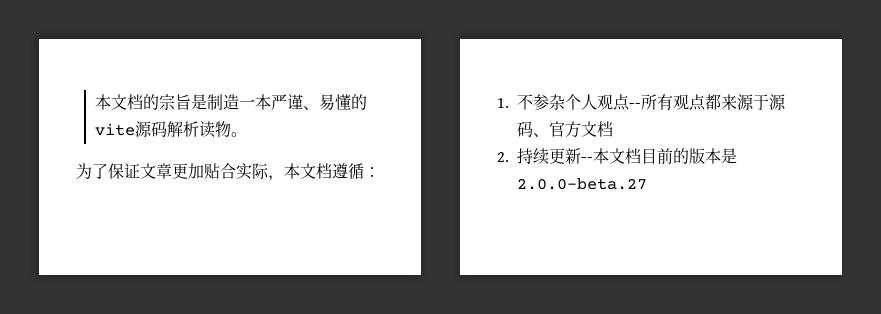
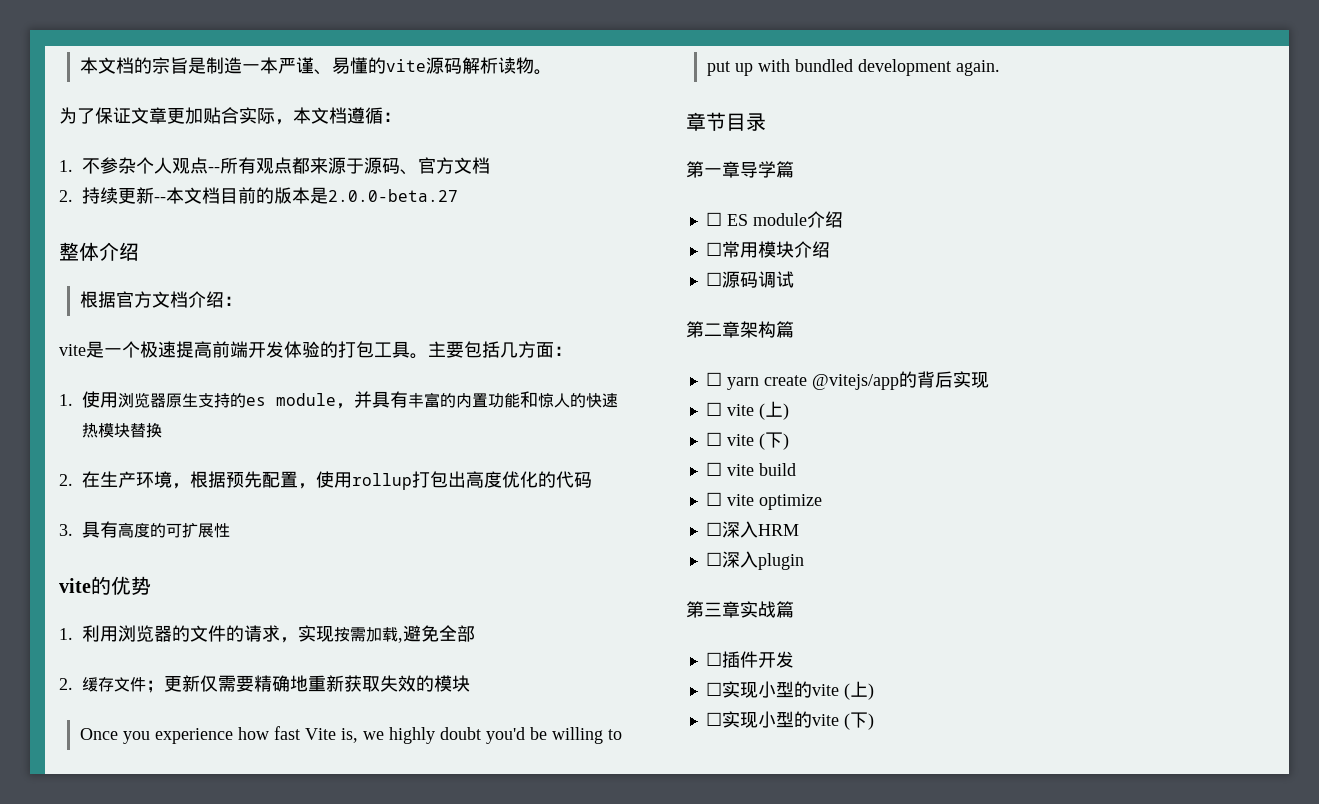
+ 整体介绍
+ 根据官方文档介绍：
+ vite是一个极速提高前端开发体验的打包工具。主要包括几方面：
+ 1.使用浏览器原生支持的es module，并具有丰富的内置功能和惊人的快速热模块替换
+ 2.在生产环境，根据预先配置，使用rollup打包出高度优化的代码
+ 3.具有高度的可扩展性
+ vite的优势
+ 1.利用浏览器的文件的请求，实现按需加载,避免全部
+ 2.缓存文件；更新仅需要精确地重新获取失效的模块
+ Once you experience how fast Vite is, we highly doubt you'd be willing to put up with bundled development again.
+ 章节目录
+ 第一章导学篇
+ ☐ ES module介绍
+ ☐常用模块介绍
+ ☐源码调试
+ 第二章架构篇
+ ☐ yarn create @vitejs/app的背后实现
+ ☐ vite (上)
+ ☐ vite (下)
+ ☐ vite build
+ ☐ vite optimize
+ ☐深入HRM
+ ☐深入plugin
+ 第三章实战篇
+ ☐插件开发
+ ☐实现小型的vite (上)
+ ☐实现小型的vite (下)

